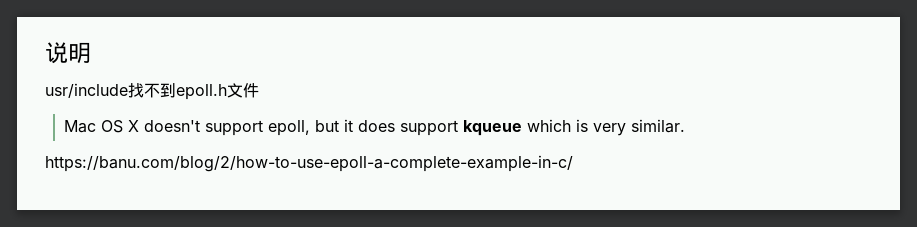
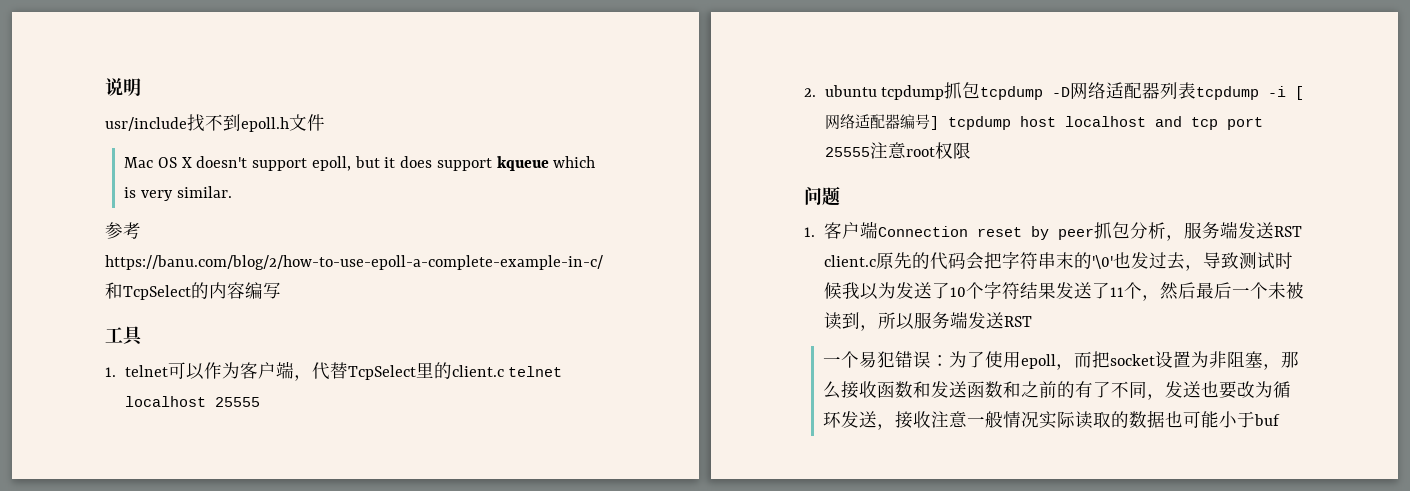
- https://banu.com/blog/2/how-to-use-epoll-a-complete-example-in-c/
+ 参考https://banu.com/blog/2/how-to-use-epoll-a-complete-example-in-c/和TcpSelect的内容编写
+ 工具
+ 1. telnet可以作为客户端，代替TcpSelect里的client.c telnet localhost 25555
+ 2. ubuntu tcpdump抓包tcpdump -D网络适配器列表tcpdump -i [网络适配器编号] tcpdump host localhost and tcp port 25555注意root权限
+ 问题
+ 1.客户端Connection reset by peer抓包分析，服务端发送RST client.c原先的代码会把字符串末的'\0'也发过去，导致测试时候我以为发送了10个字符结果发送了11个，然后最后一个未被读到，所以服务端发送RST
+ 一个易犯错误：为了使用epoll，而把socket设置为非阻塞，那么接收函数和发送函数和之前的有了不同，发送也要改为循环发送，接收注意一般情况实际读取的数据也可能小于buf

